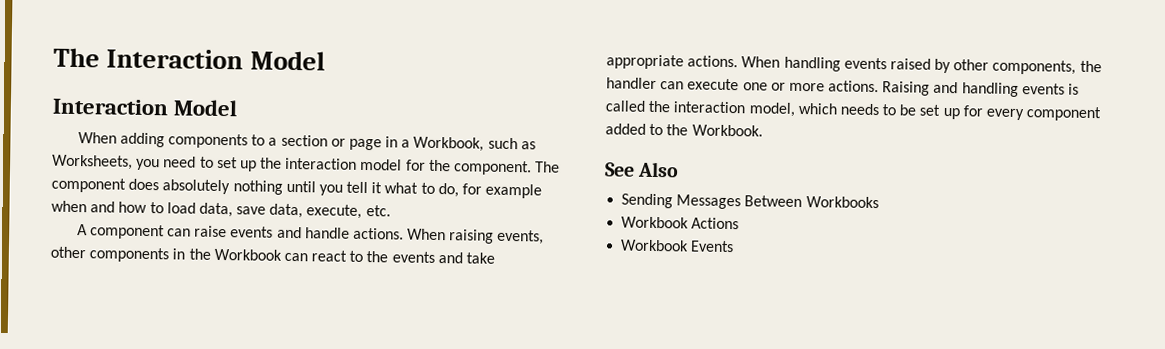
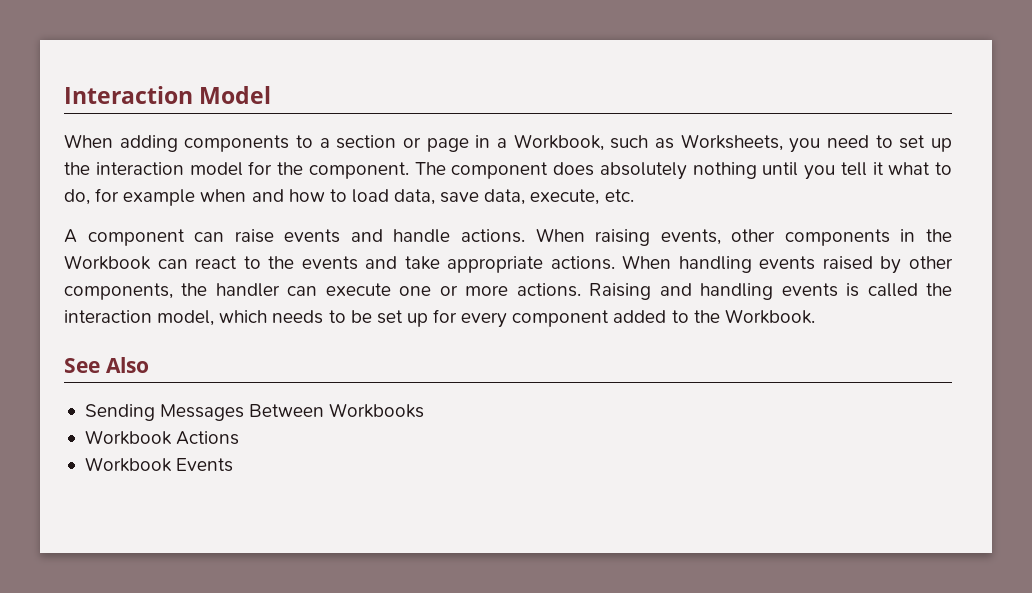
- The Interaction Model

